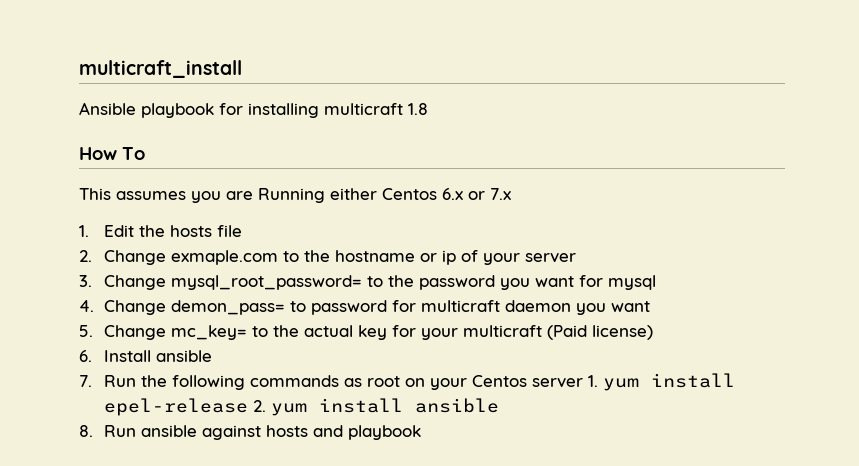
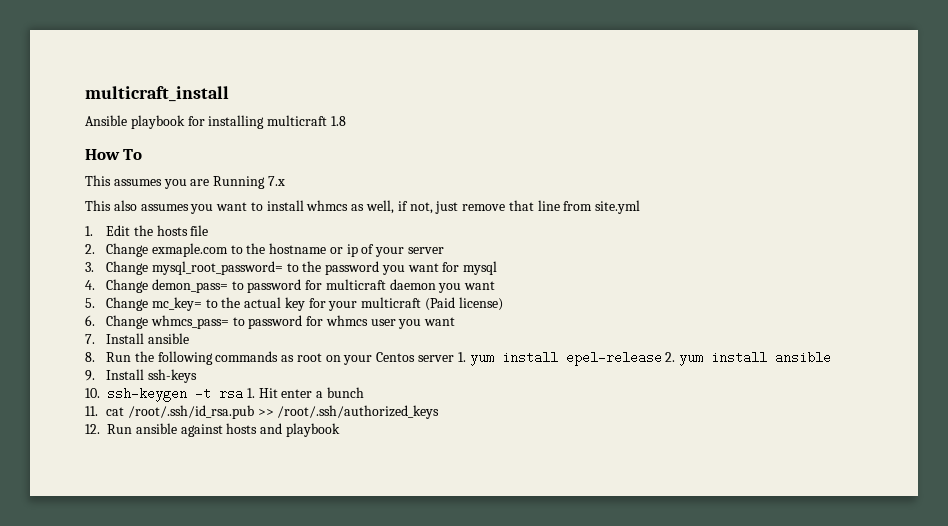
- This assumes you are Running either Centos 6.x or 7.x
+ This assumes you are Running 7.x
+ This also assumes you want to install whmcs as well, if not, just remove that line from site.yml
- 6. Install ansible
+ 6. Change whmcs_pass= to password for whmcs user you want
+ 7. Install ansible
- 7. Run the following commands as root on your Centos server 1. yum install epel-release 2. yum install ansible
+ 8. Run the following commands as root on your Centos server 1. yum install epel-release 2. yum install ansible
- 8. Run ansible against hosts and playbook
+ 9. Install ssh-keys
+ 10. ssh-keygen -t rsa 1. Hit enter a bunch
+ 11. cat /root/.ssh/id_rsa.pub >> /root/.ssh/authorized_keys
+ 12. Run ansible against hosts and playbook

